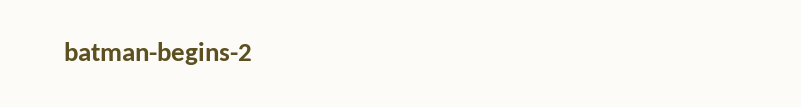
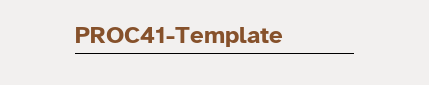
- batman-begins-2
+ PROC41-Template

